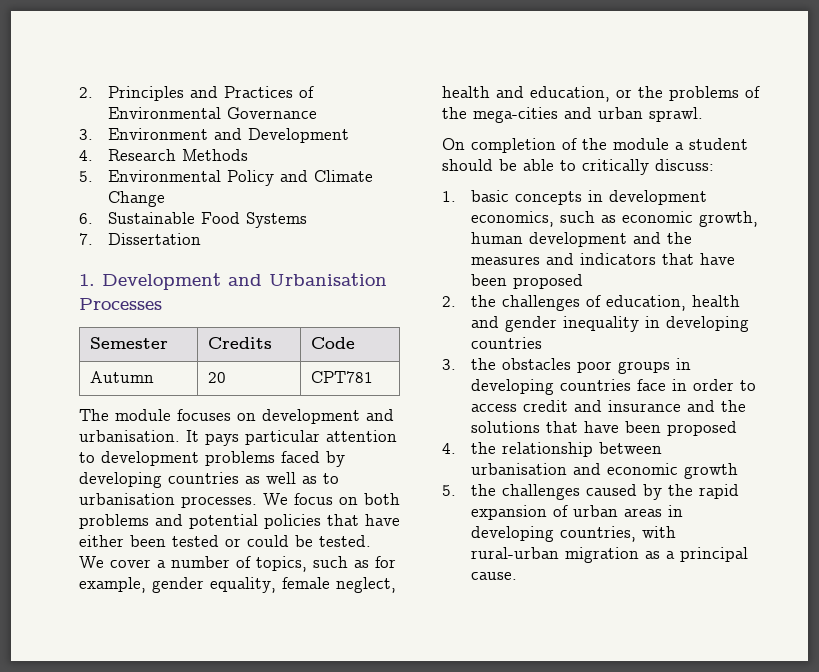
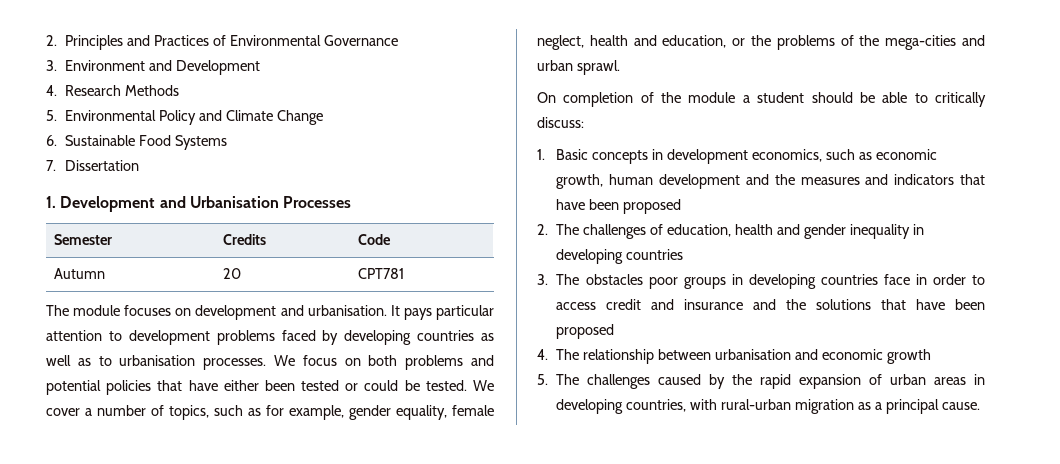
- 1. basic concepts in development economics, such as economic growth, human development and the measures and indicators that have been proposed
+ 1. Basic concepts in development economics, such as economic growth, human development and the measures and indicators that have been proposed
- 2. the challenges of education, health and gender inequality in developing countries
+ 2. The challenges of education, health and gender inequality in developing countries
- 3. the obstacles poor groups in developing countries face in order to access credit and insurance and the solutions that have been proposed
+ 3. The obstacles poor groups in developing countries face in order to access credit and insurance and the solutions that have been proposed
- 4. the relationship between urbanisation and economic growth
+ 4. The relationship between urbanisation and economic growth
- 5. the challenges caused by the rapid expansion of urban areas in developing countries, with rural-urban migration as a principal cause.
+ 5. The challenges caused by the rapid expansion of urban areas in developing countries, with rural-urban migration as a principal cause.

